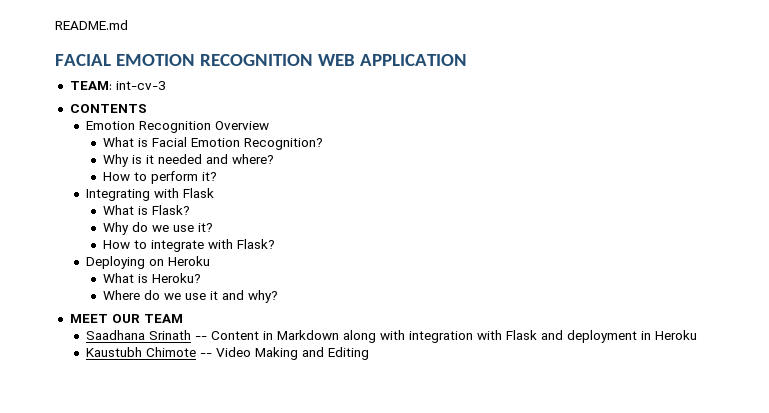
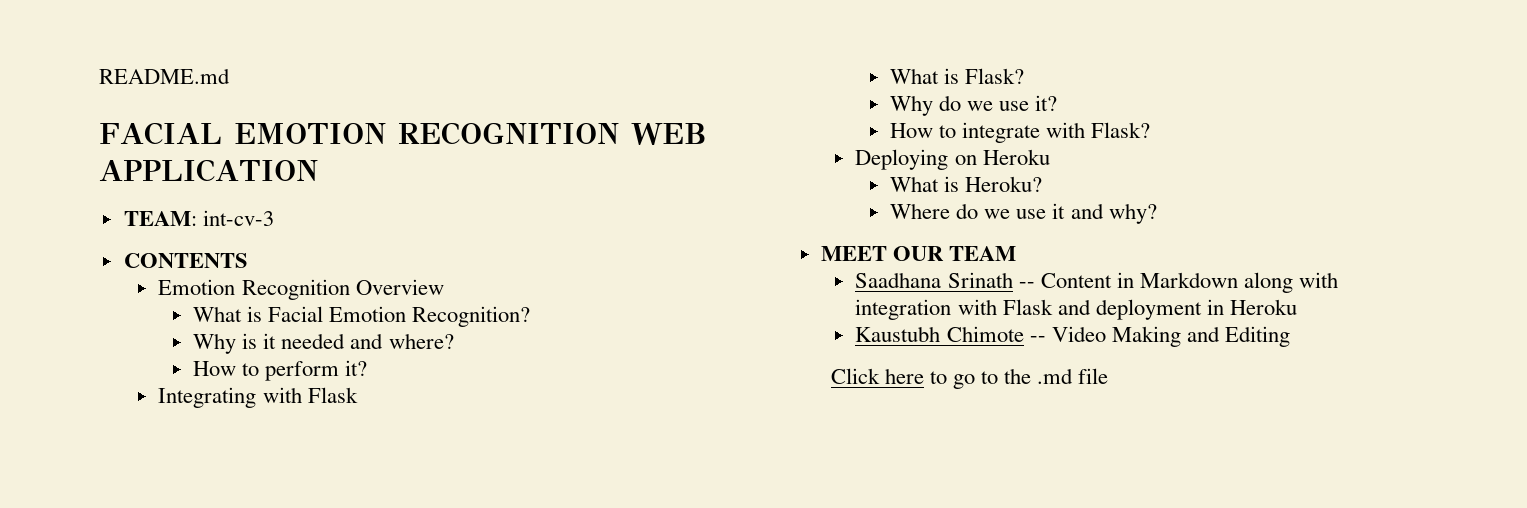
+ Click here to go to the .md file

